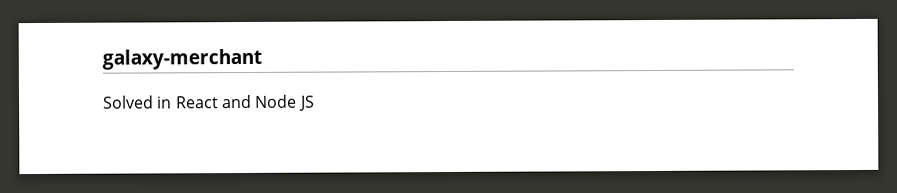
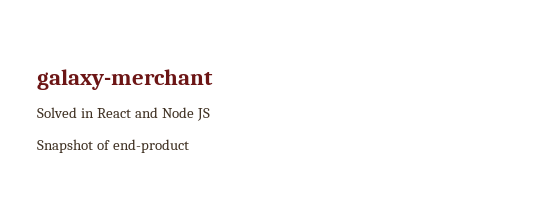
+ Snapshot of end-product

